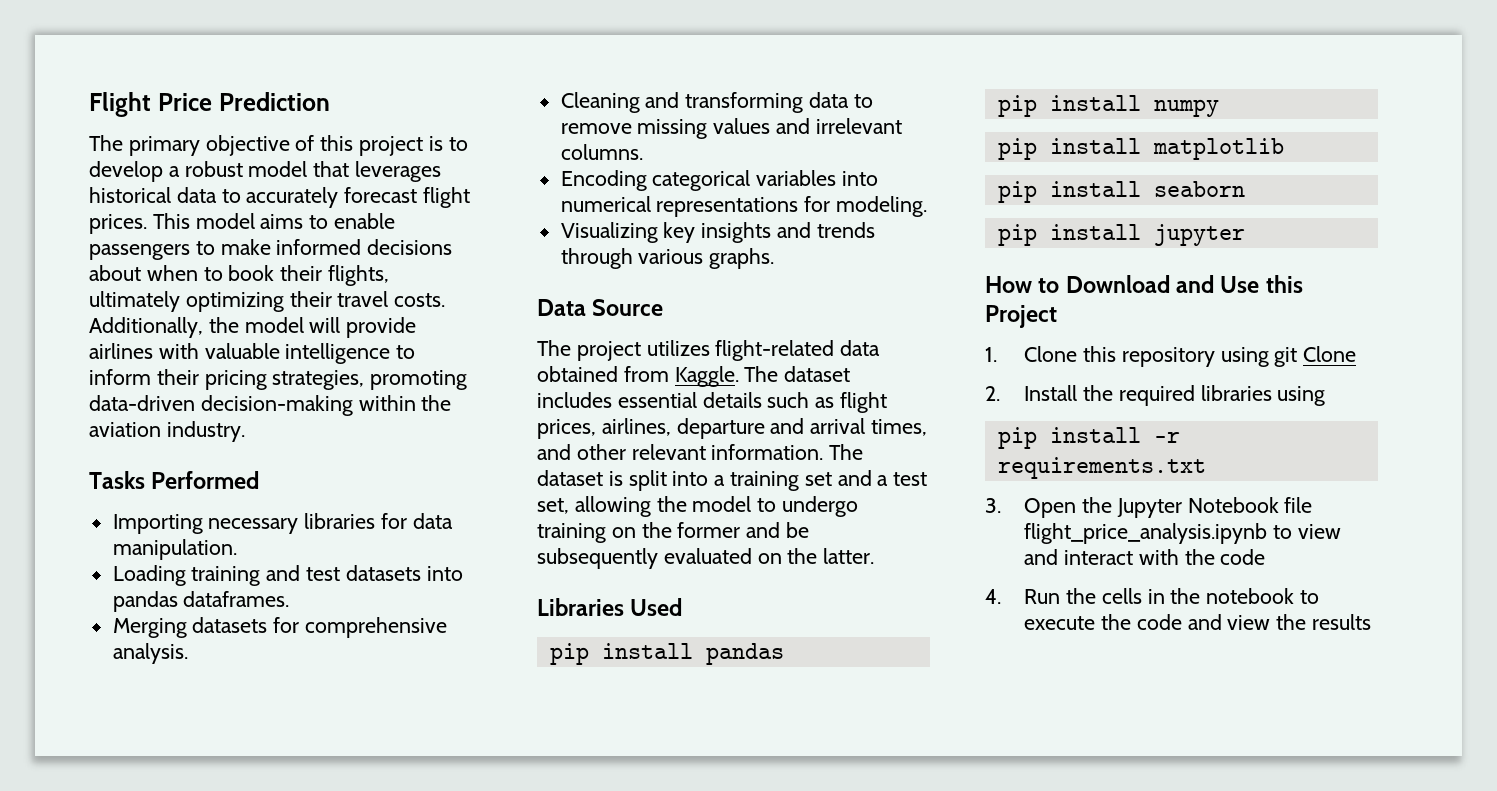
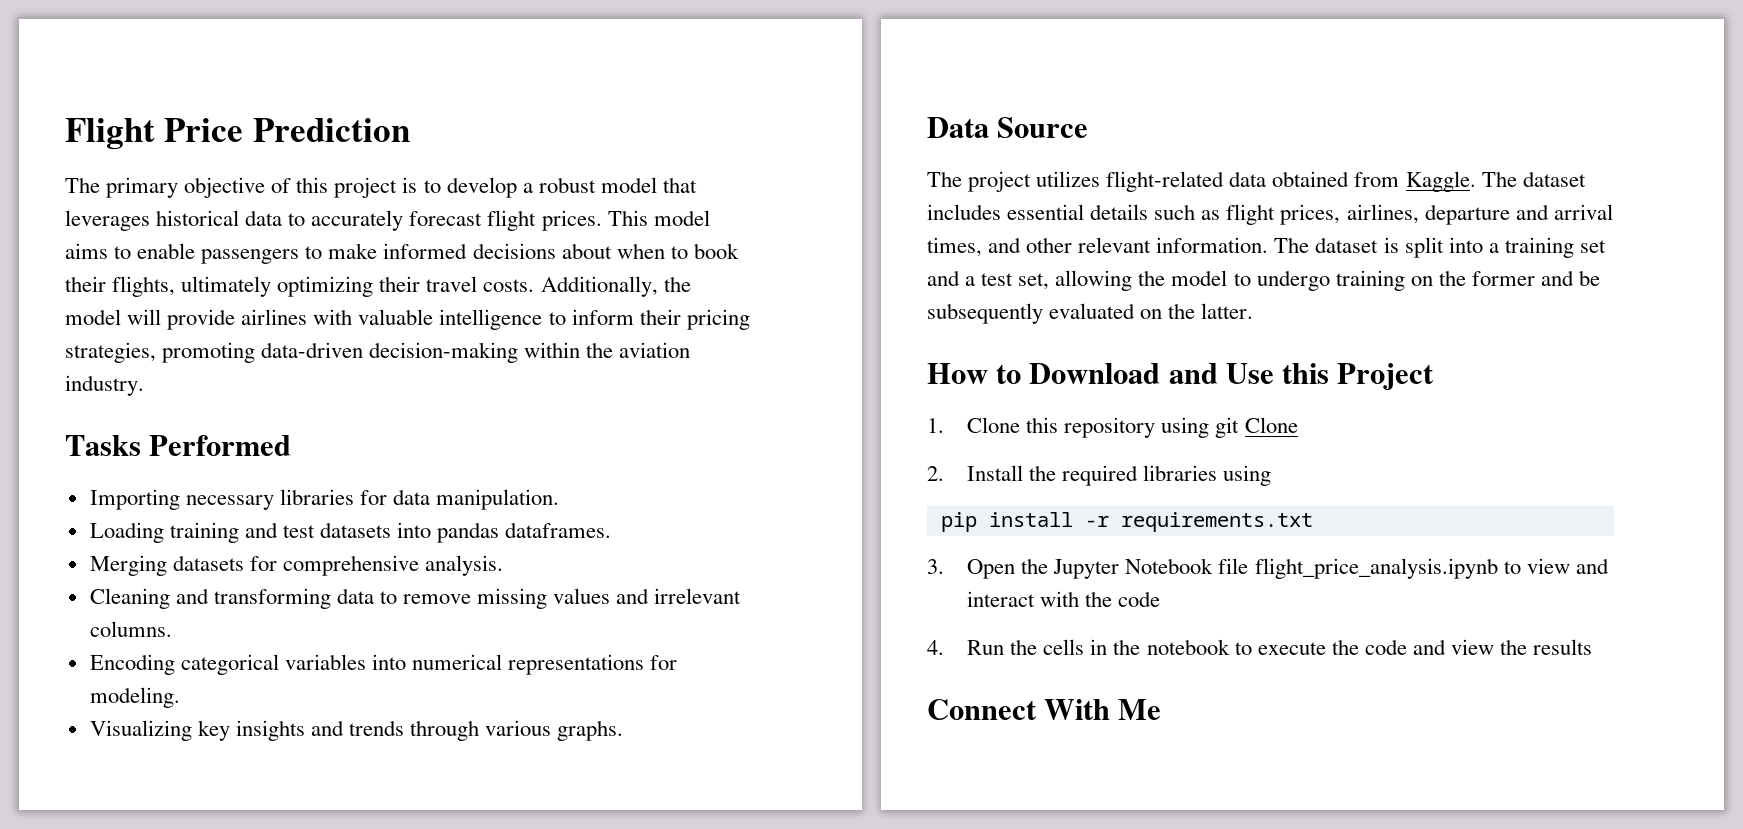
- Libraries Used
- pip install pandas
- pip install numpy
- pip install matplotlib
- pip install seaborn
- pip install jupyter
+ Connect With Me

